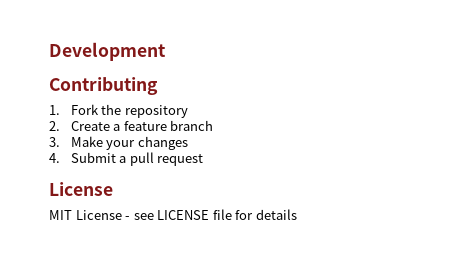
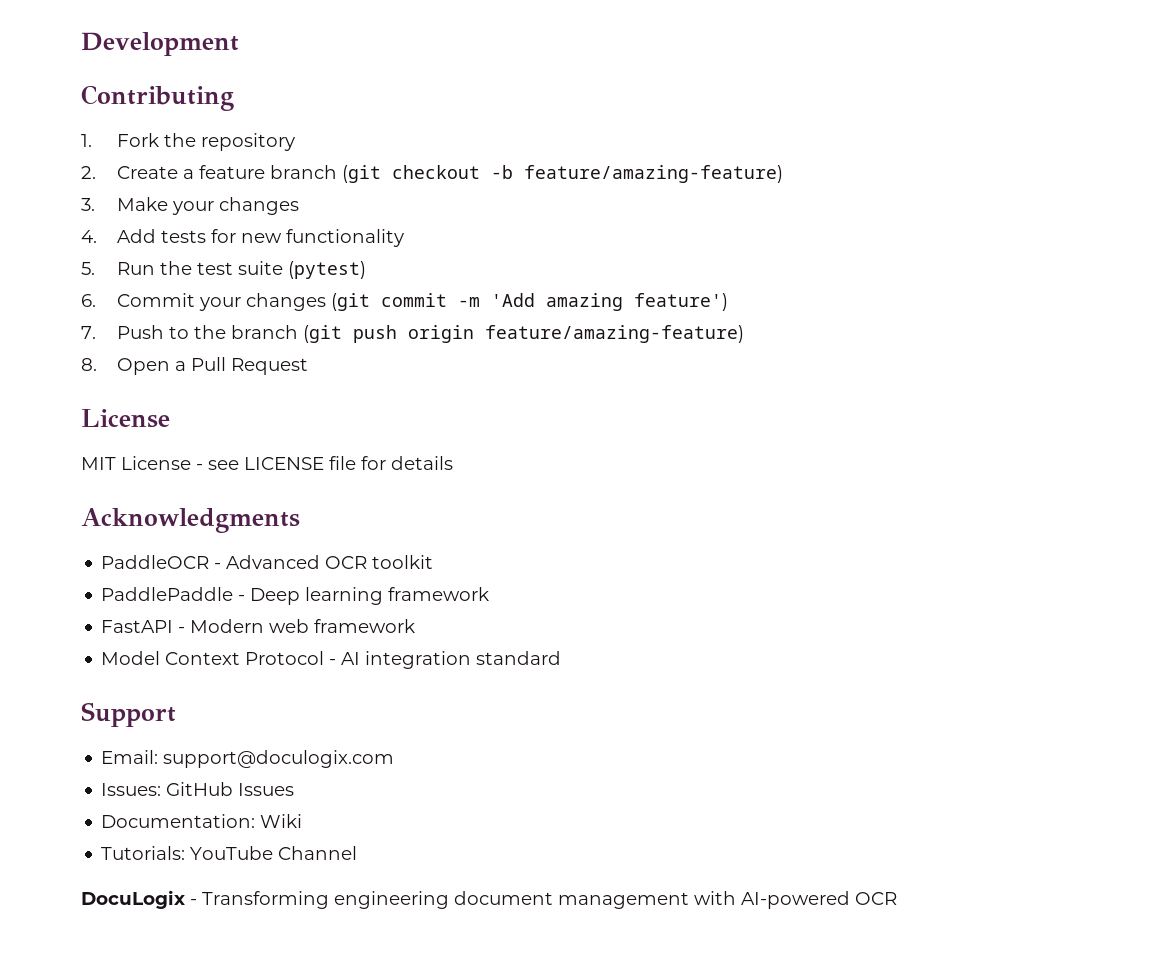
- 2. Create a feature branch
+ 2. Create a feature branch (git checkout -b feature/amazing-feature)
- 4. Submit a pull request
+ 4. Add tests for new functionality
+ 5. Run the test suite (pytest)
+ 6. Commit your changes (git commit -m 'Add amazing feature')
+ 7. Push to the branch (git push origin feature/amazing-feature)
+ 8. Open a Pull Request
+ Acknowledgments
+ PaddleOCR - Advanced OCR toolkit
+ PaddlePaddle - Deep learning framework
+ FastAPI - Modern web framework
+ Model Context Protocol - AI integration standard
+ Support
+ Email: support@doculogix.com
+ Issues: GitHub Issues
+ Documentation: Wiki
+ Tutorials: YouTube Channel
+ DocuLogix - Transforming engineering document management with AI-powered OCR

